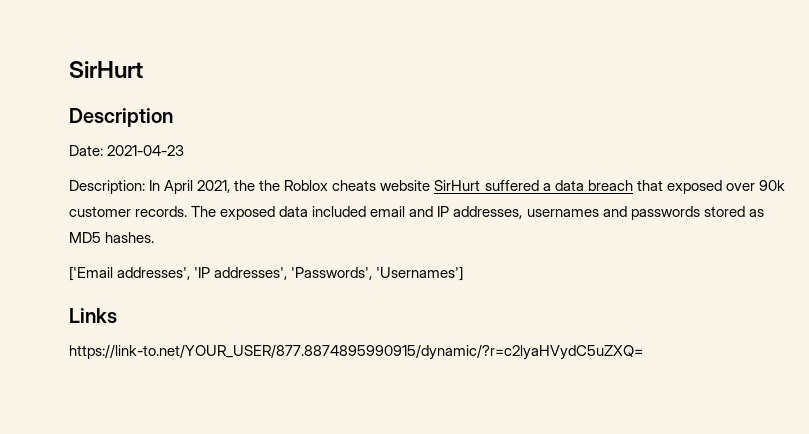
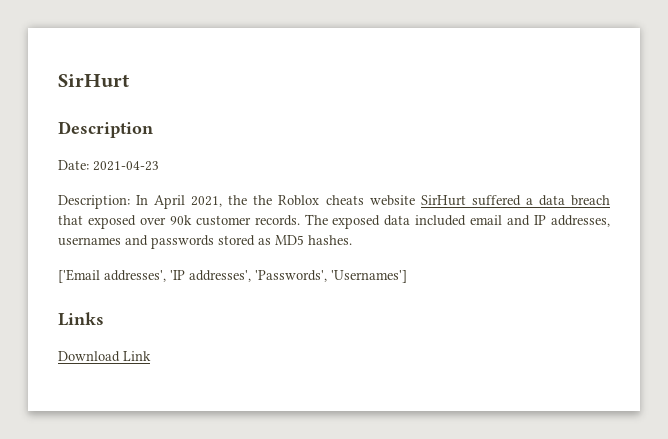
- https://link-to.net/YOUR_USER/877.8874895990915/dynamic/?r=c2lyaHVydC5uZXQ=
+ Download Link

